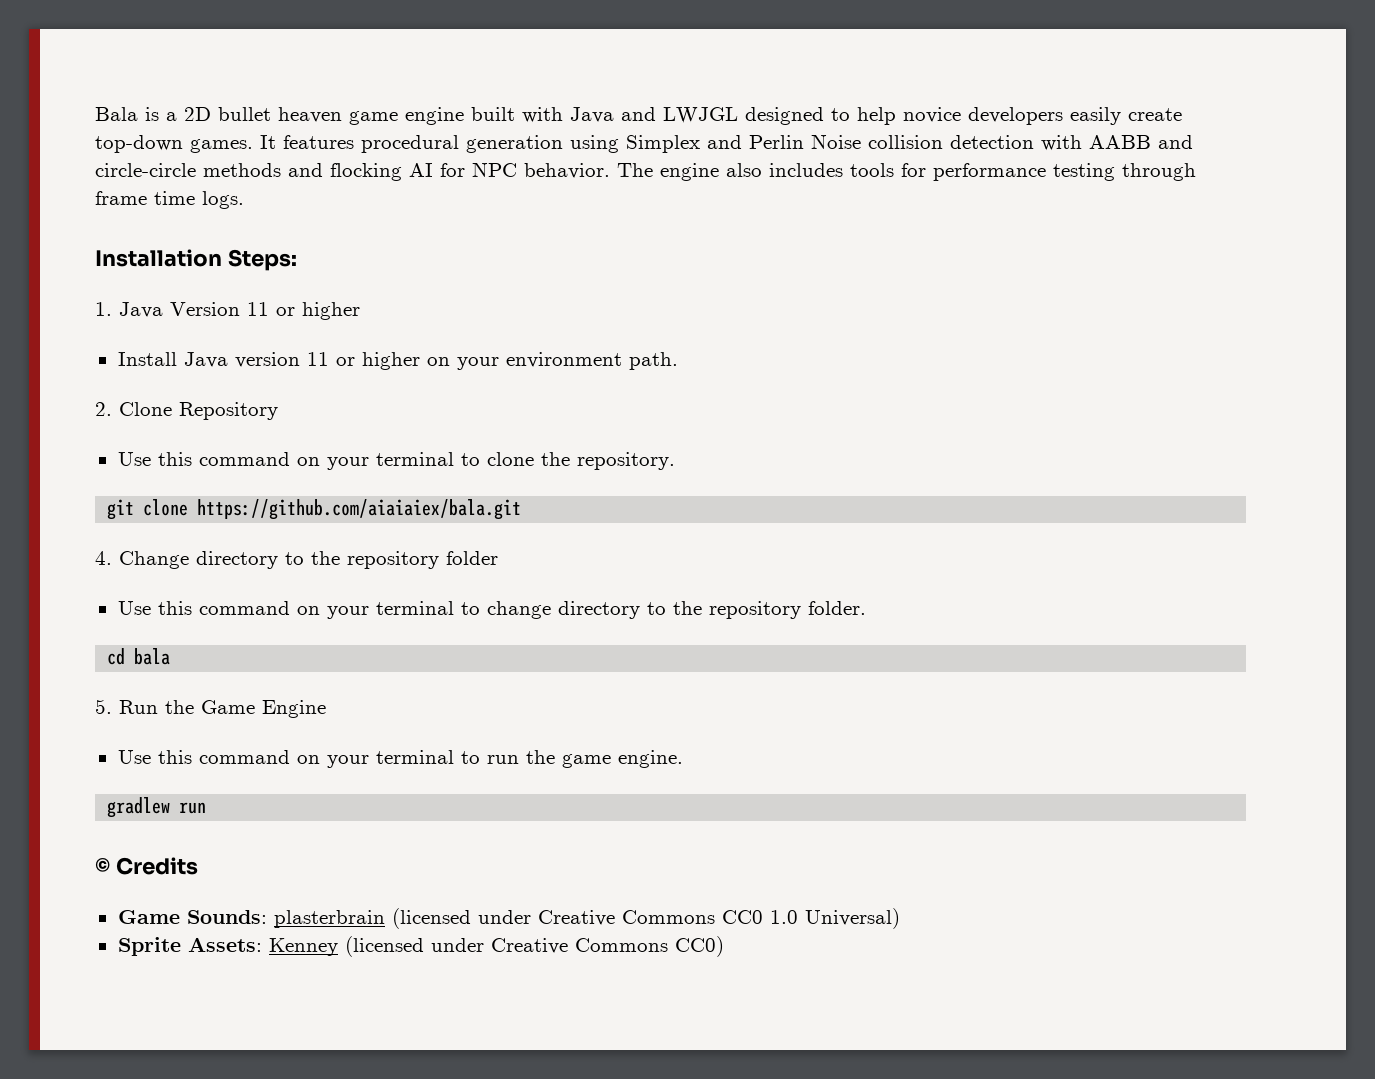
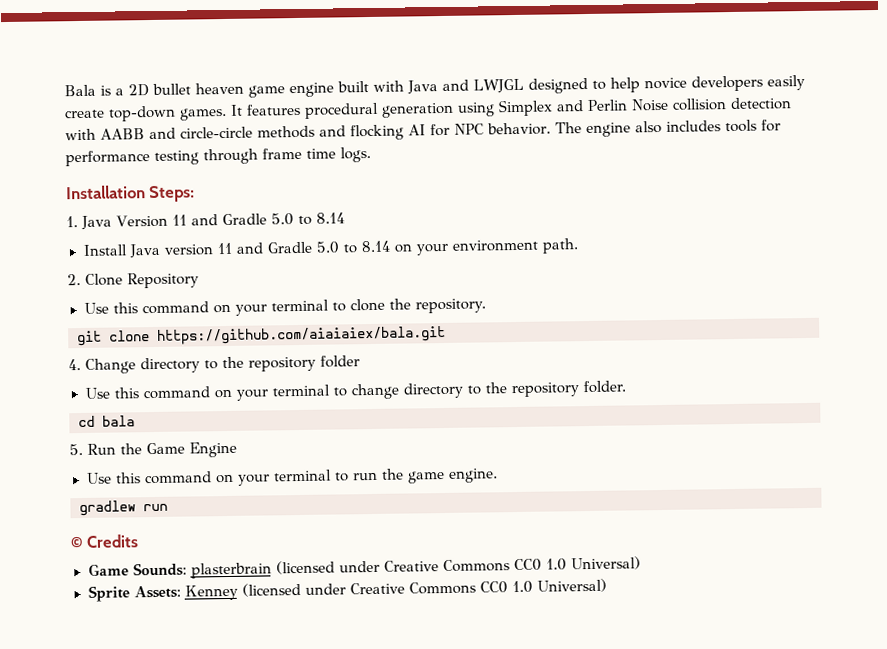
- 1. Java Version 11 or higher
+ 1. Java Version 11 and Gradle 5.0 to 8.14
- Install Java version 11 or higher on your environment path.
+ Install Java version 11 and Gradle 5.0 to 8.14 on your environment path.
- Sprite Assets: Kenney (licensed under Creative Commons CC0)
+ Sprite Assets: Kenney (licensed under Creative Commons CC0 1.0 Universal)

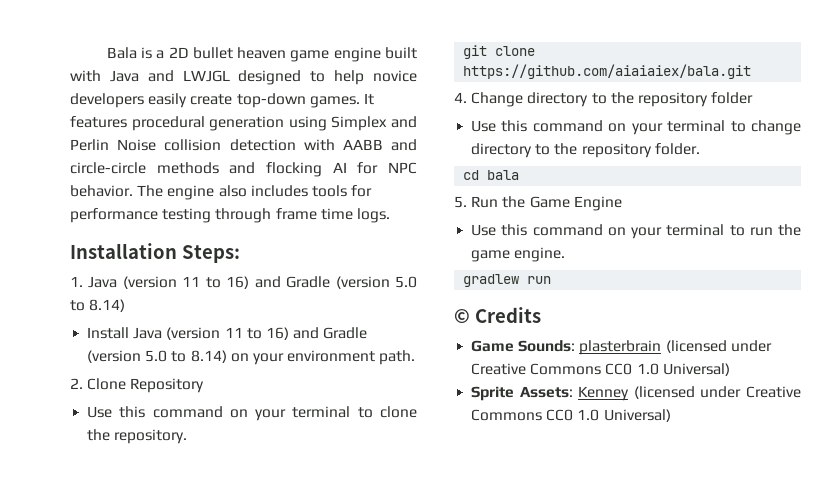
- 1. Java Version 11 and Gradle 5.0 to 8.14
+ 1. Java (version 11 to 16) and Gradle (version 5.0 to 8.14)
- Install Java version 11 and Gradle 5.0 to 8.14 on your environment path.
+ Install Java (version 11 to 16) and Gradle (version 5.0 to 8.14) on your environment path.

